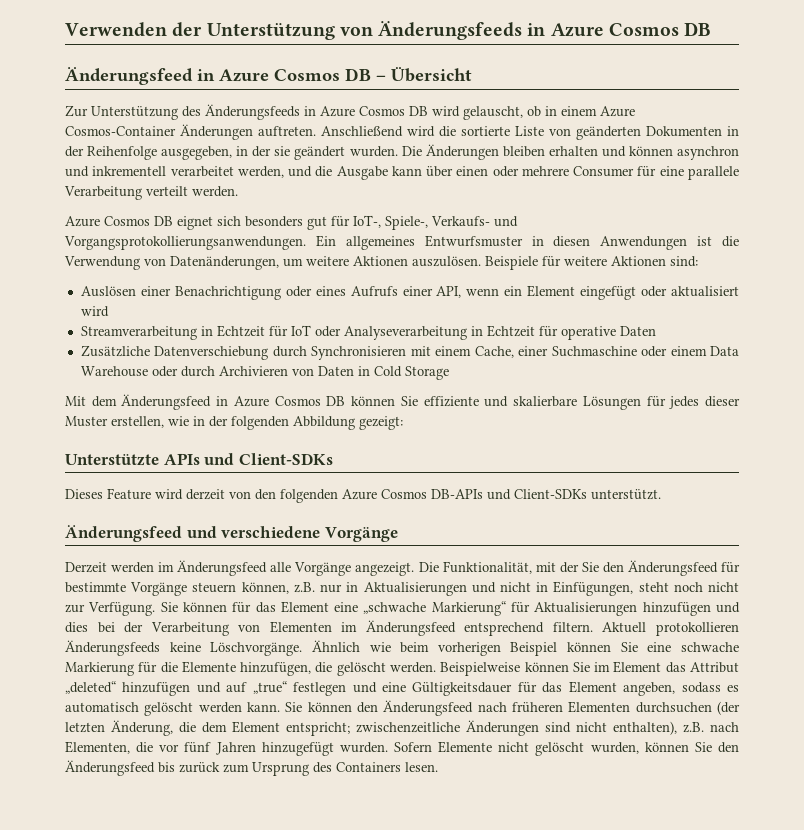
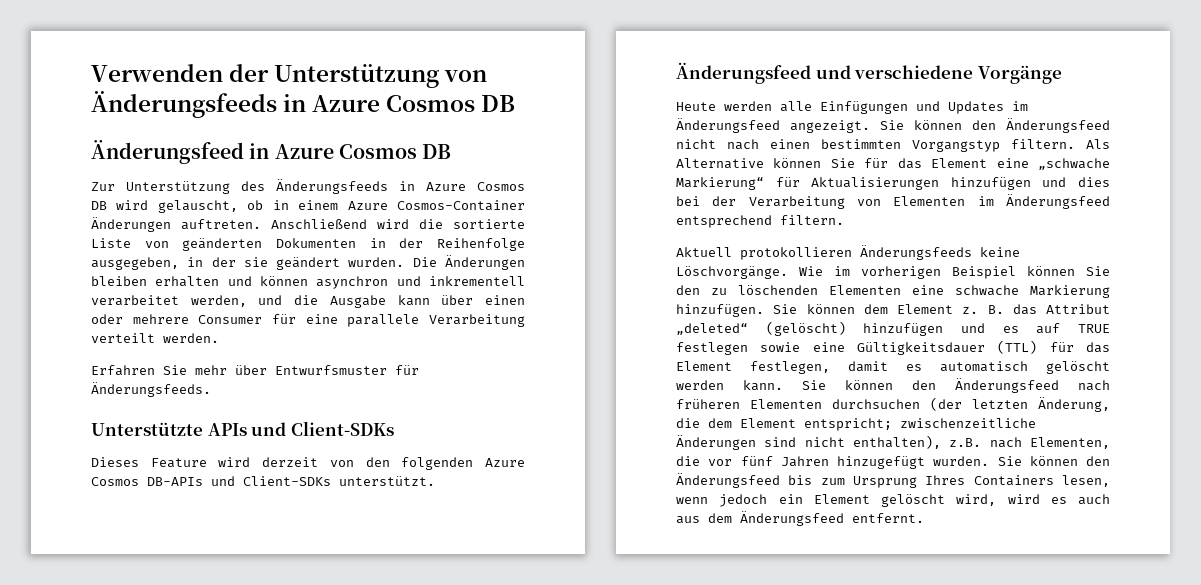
- Änderungsfeed in Azure Cosmos DB – Übersicht
+ Änderungsfeed in Azure Cosmos DB
- Azure Cosmos DB eignet sich besonders gut für IoT-, Spiele-, Verkaufs- und Vorgangsprotokollierungsanwendungen. Ein allgemeines Entwurfsmuster in diesen Anwendungen ist die Verwendung von Datenänderungen, um weitere Aktionen auszulösen. Beispiele für weitere Aktionen sind:
- Auslösen einer Benachrichtigung oder eines Aufrufs einer API, wenn ein Element eingefügt oder aktualisiert wird
- Streamverarbeitung in Echtzeit für IoT oder Analyseverarbeitung in Echtzeit für operative Daten
- Zusätzliche Datenverschiebung durch Synchronisieren mit einem Cache, einer Suchmaschine oder einem Data Warehouse oder durch Archivieren von Daten in Cold Storage
- Mit dem Änderungsfeed in Azure Cosmos DB können Sie effiziente und skalierbare Lösungen für jedes dieser Muster erstellen, wie in der folgenden Abbildung gezeigt:
+ Erfahren Sie mehr über Entwurfsmuster für Änderungsfeeds.
- Derzeit werden im Änderungsfeed alle Vorgänge angezeigt. Die Funktionalität, mit der Sie den Änderungsfeed für bestimmte Vorgänge steuern können, z.B. nur in Aktualisierungen und nicht in Einfügungen, steht noch nicht zur Verfügung. Sie können für das Element eine „schwache Markierung“ für Aktualisierungen hinzufügen und dies bei der Verarbeitung von Elementen im Änderungsfeed entsprechend filtern. Aktuell protokollieren Änderungsfeeds keine Löschvorgänge.
+ Heute werden alle Einfügungen und Updates im Änderungsfeed angezeigt. Sie können den Änderungsfeed nicht nach einen bestimmten Vorgangstyp filtern. Als Alternative können Sie für das Element eine „schwache Markierung“ für Aktualisierungen hinzufügen und dies bei der Verarbeitung von Elementen im Änderungsfeed entsprechend filtern.
+ Aktuell protokollieren Änderungsfeeds keine Löschvorgänge.
- Ähnlich wie beim vorherigen Beispiel können Sie eine schwache Markierung für die Elemente hinzufügen, die gelöscht werden. Beispielweise können Sie im Element das Attribut „deleted“ hinzufügen und auf „true“ festlegen und eine Gültigkeitsdauer für das Element angeben, sodass es automatisch gelöscht werden kann.
+ Wie im vorherigen Beispiel können Sie den zu löschenden Elementen eine schwache Markierung hinzufügen. Sie können dem Element z. B. das Attribut „deleted“ (gelöscht) hinzufügen und es auf TRUE festlegen sowie eine Gültigkeitsdauer (TTL) für das Element festlegen, damit es automatisch gelöscht werden kann.
- Sofern Elemente nicht gelöscht wurden, können Sie den Änderungsfeed bis zurück zum Ursprung des Containers lesen.
+ Sie können den Änderungsfeed bis zum Ursprung Ihres Containers lesen, wenn jedoch ein Element gelöscht wird, wird es auch aus dem Änderungsfeed entfernt.

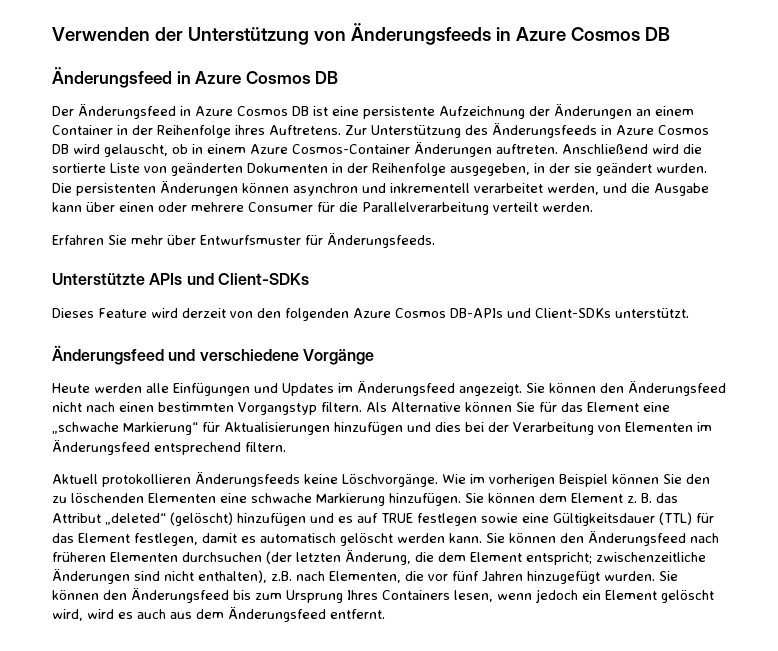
+ Der Änderungsfeed in Azure Cosmos DB ist eine persistente Aufzeichnung der Änderungen an einem Container in der Reihenfolge ihres Auftretens.
- Die Änderungen bleiben erhalten und können asynchron und inkrementell verarbeitet werden, und die Ausgabe kann über einen oder mehrere Consumer für eine parallele Verarbeitung verteilt werden.
+ Die persistenten Änderungen können asynchron und inkrementell verarbeitet werden, und die Ausgabe kann über einen oder mehrere Consumer für die Parallelverarbeitung verteilt werden.

